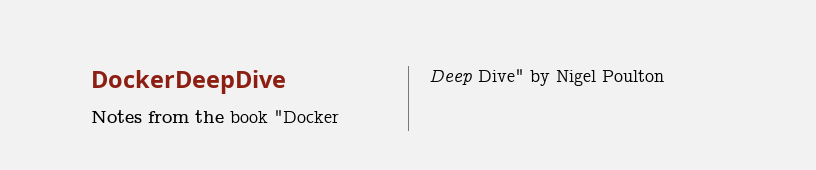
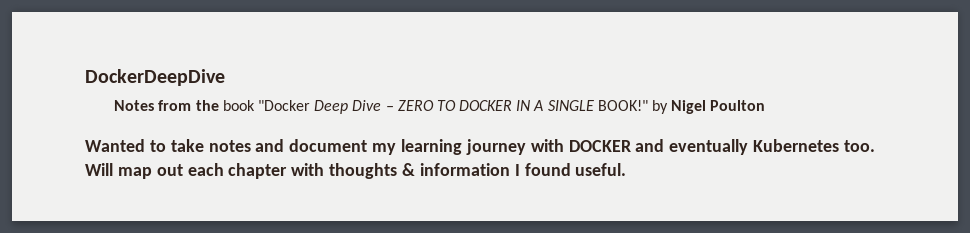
- Notes from the book "Docker Deep Dive" by Nigel Poulton
+ Notes from the book "Docker Deep Dive – ZERO TO DOCKER IN A SINGLE BOOK!" by Nigel Poulton
+ Wanted to take notes and document my learning journey with DOCKER and eventually Kubernetes too. Will map out each chapter with thoughts & information I found useful.

